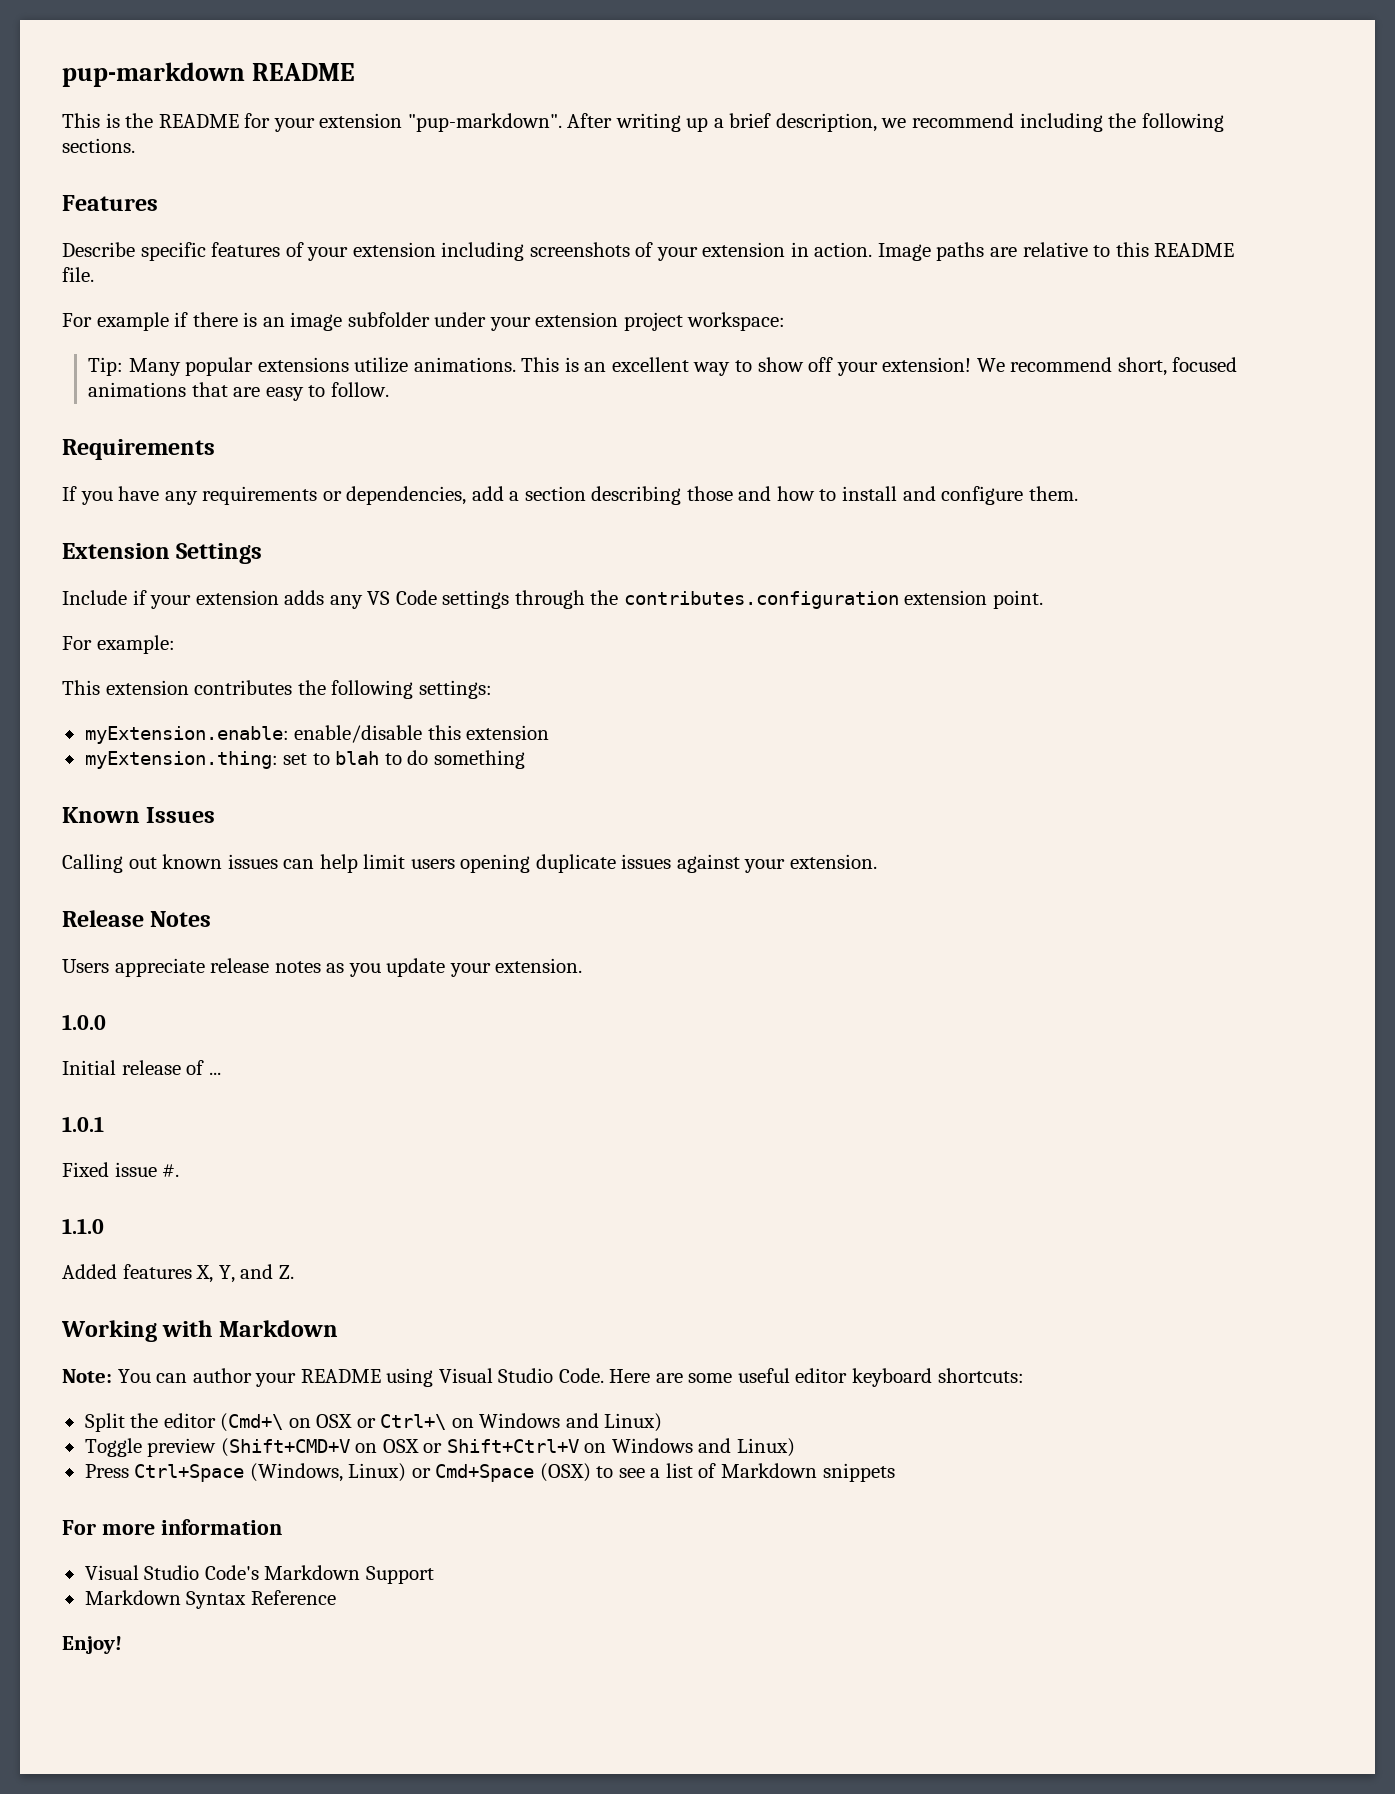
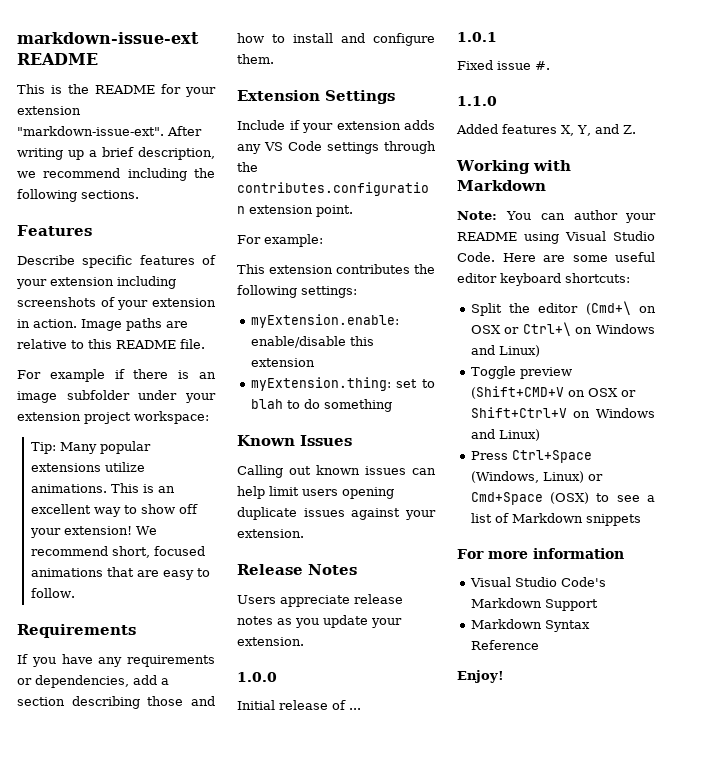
- pup-markdown README
+ markdown-issue-ext README
- This is the README for your extension "pup-markdown".
+ This is the README for your extension "markdown-issue-ext".

